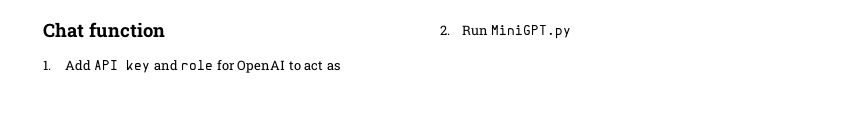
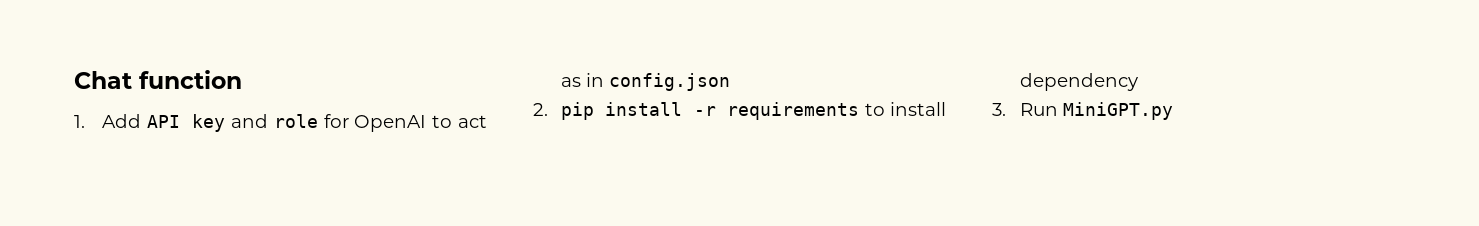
- 1. Add API key and role for OpenAI to act as
- 2. Run MiniGPT.py
+ 1. Add API key and role for OpenAI to act as in config.json
+ 2. pip install -r requirements to install dependency
+ 3. Run MiniGPT.py

